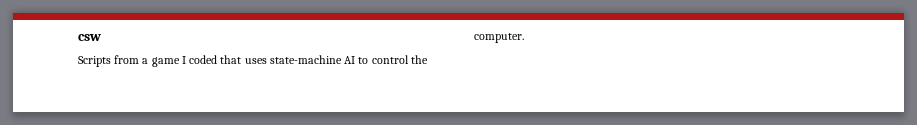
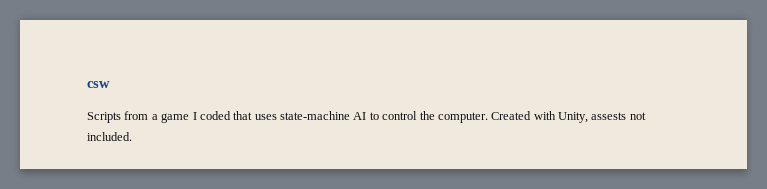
+ Created with Unity, assests not included.

